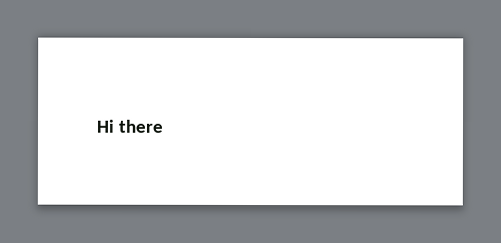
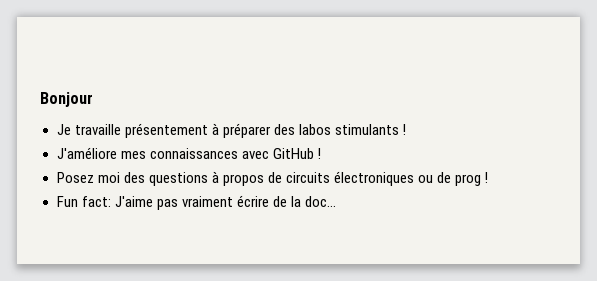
- Hi there
+ Bonjour
+ Je travaille présentement à préparer des labos stimulants !
+ J'améliore mes connaissances avec GitHub !
+ Posez moi des questions à propos de circuits électroniques ou de prog !
+ Fun fact: J'aime pas vraiment écrire de la doc...

